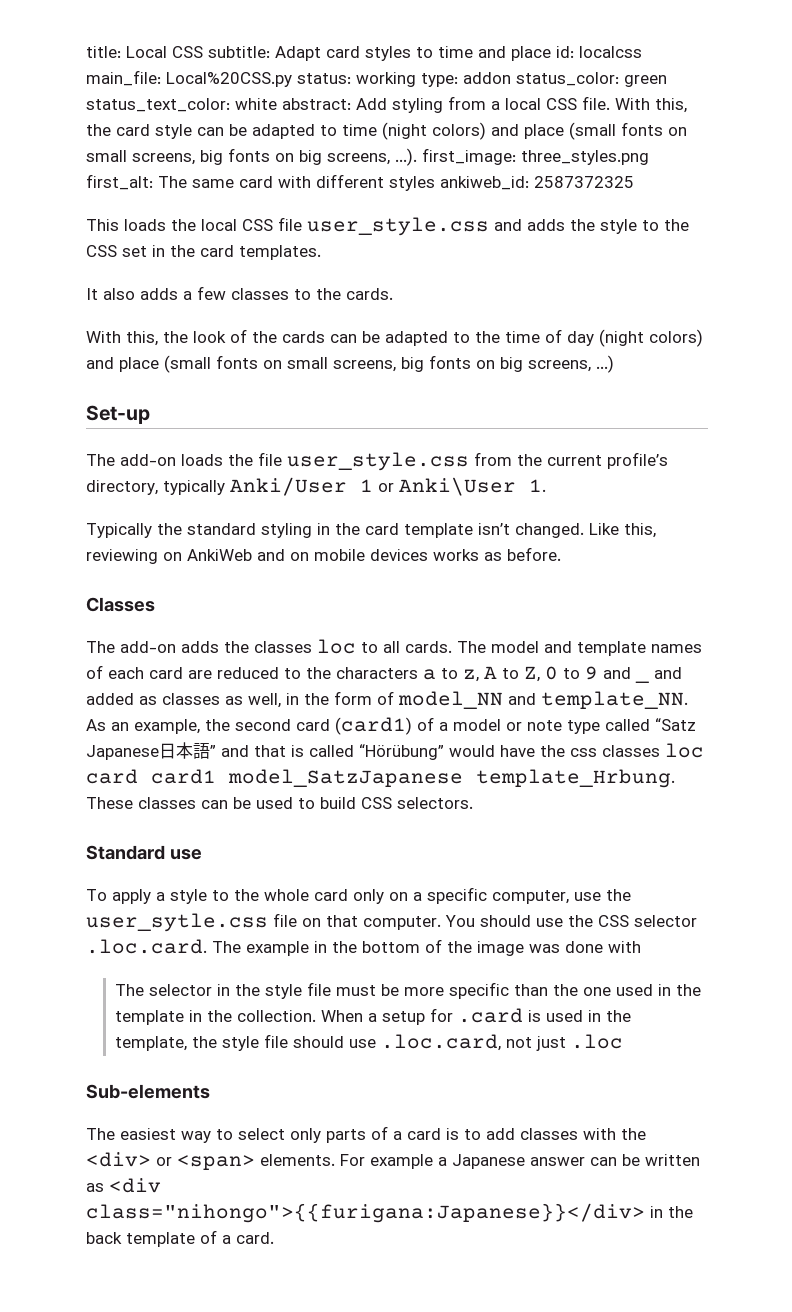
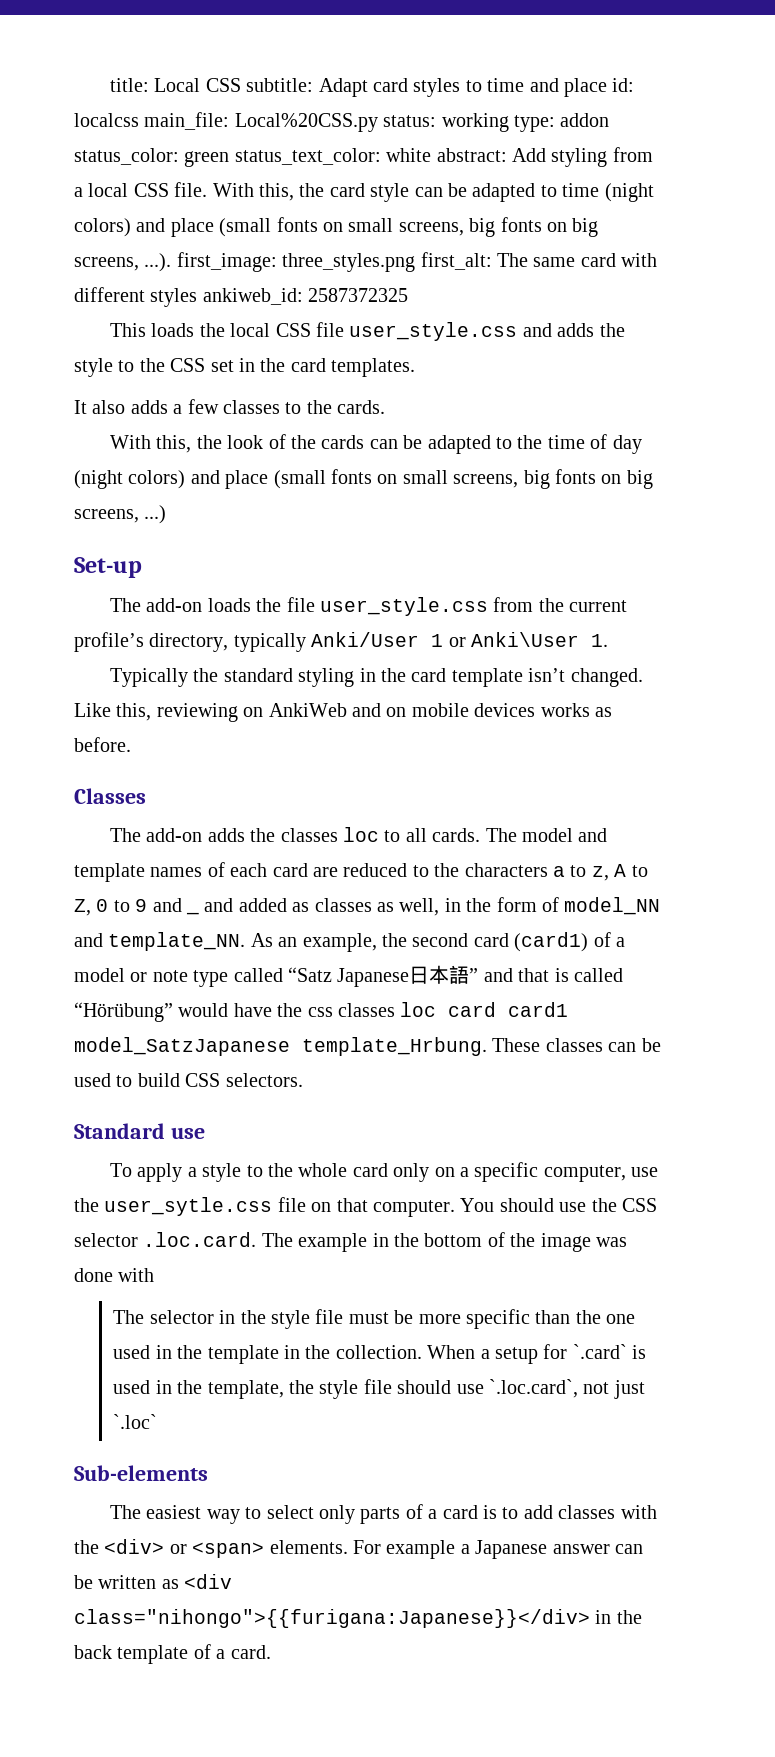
- When a setup for .card is used in the template, the style file should use .loc.card, not just .loc
+ When a setup for `.card` is used in the template, the style file should use `.loc.card`, not just `.loc`

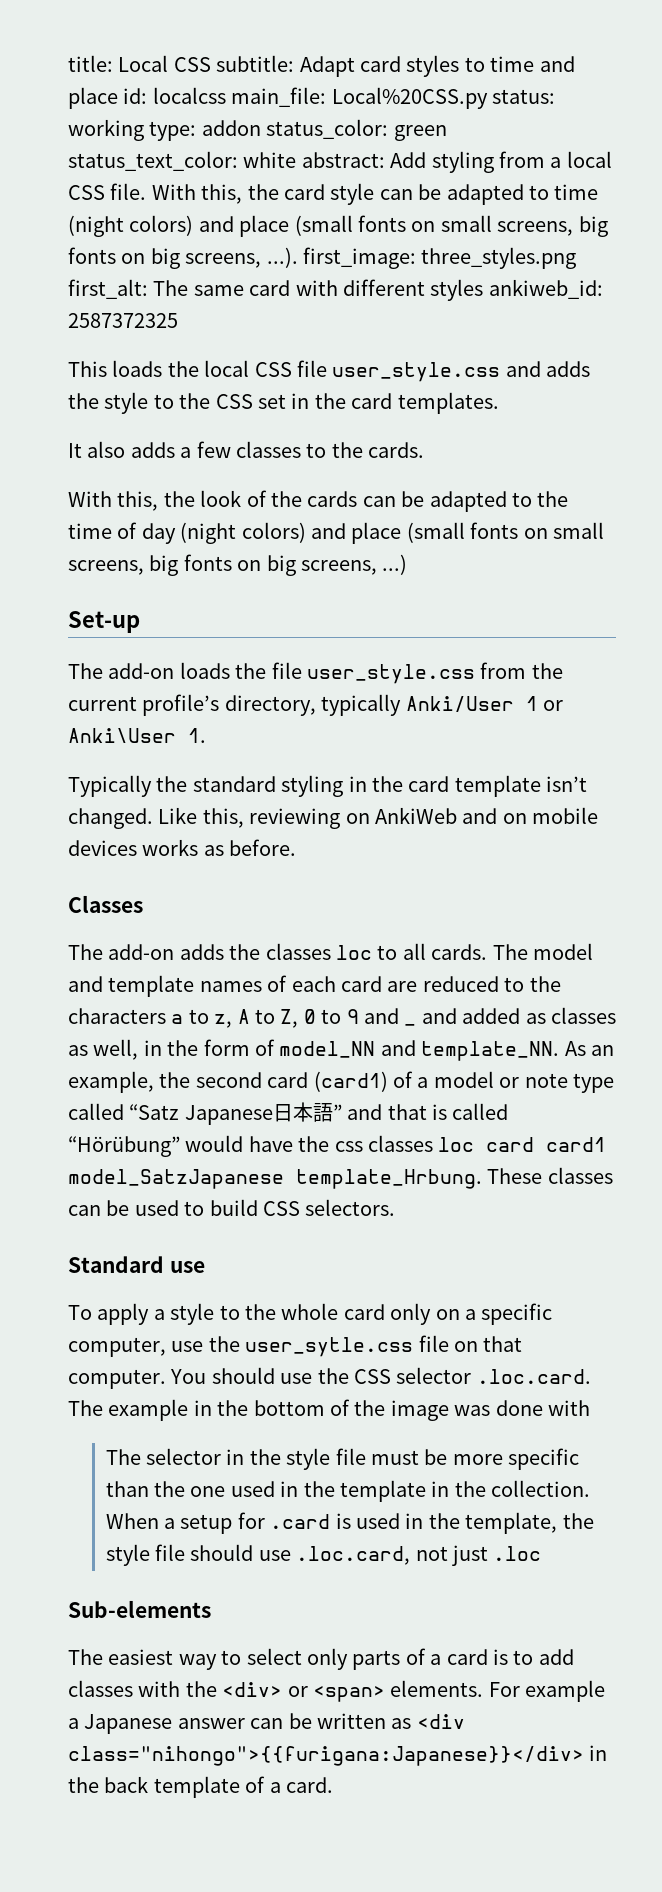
- When a setup for `.card` is used in the template, the style file should use `.loc.card`, not just `.loc`
+ When a setup for .card is used in the template, the style file should use .loc.card, not just .loc

